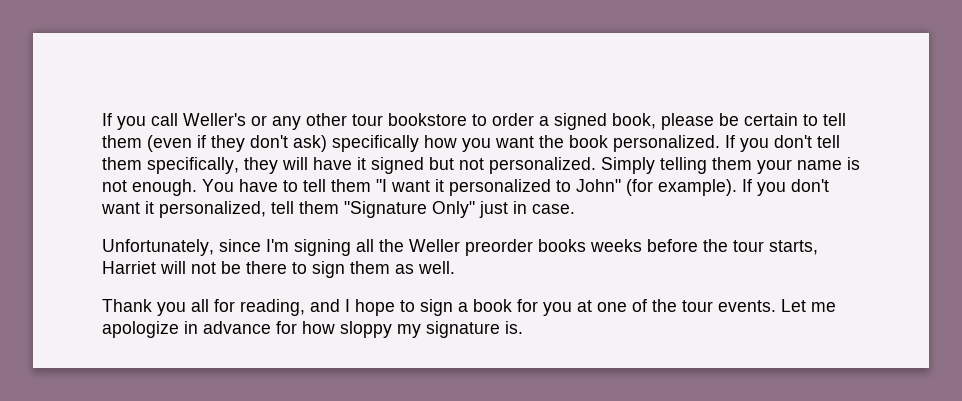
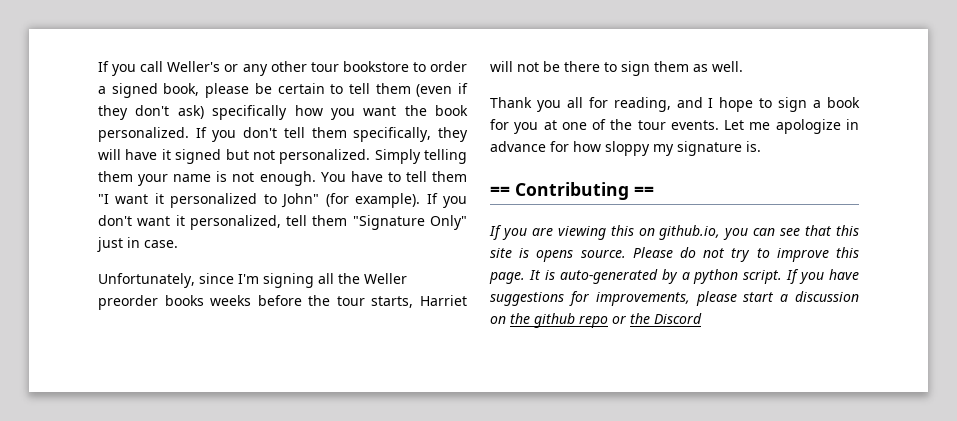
+ == Contributing ==
+ If you are viewing this on github.io, you can see that this site is opens source. Please do not try to improve this page. It is auto-generated by a python script. If you have suggestions for improvements, please start a discussion on the github repo or the Discord

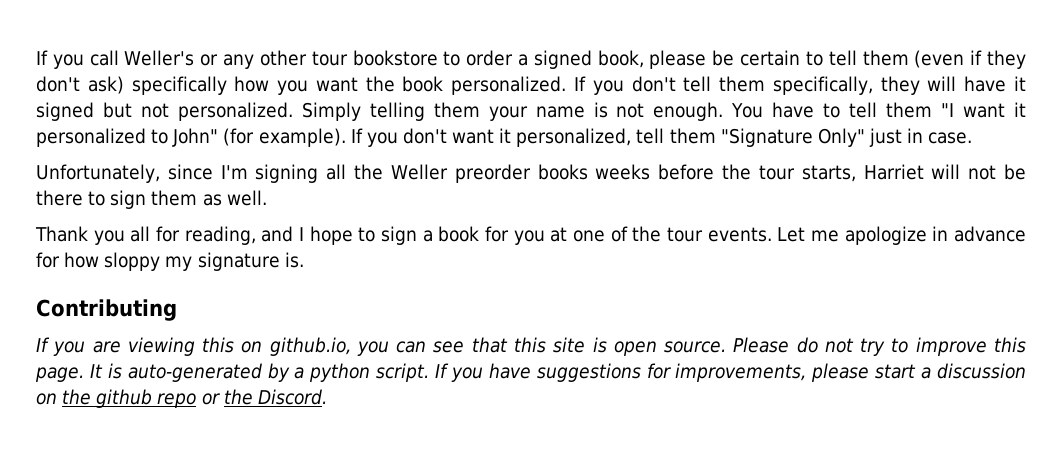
- == Contributing ==
+ Contributing
- If you are viewing this on github.io, you can see that this site is opens source.
+ If you are viewing this on github.io, you can see that this site is open source.
- If you have suggestions for improvements, please start a discussion on the github repo or the Discord
+ If you have suggestions for improvements, please start a discussion on the github repo or the Discord.

